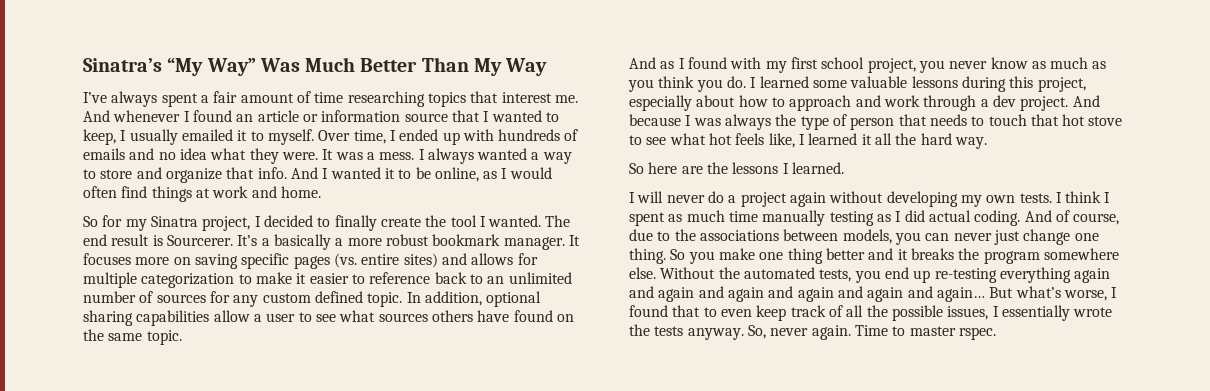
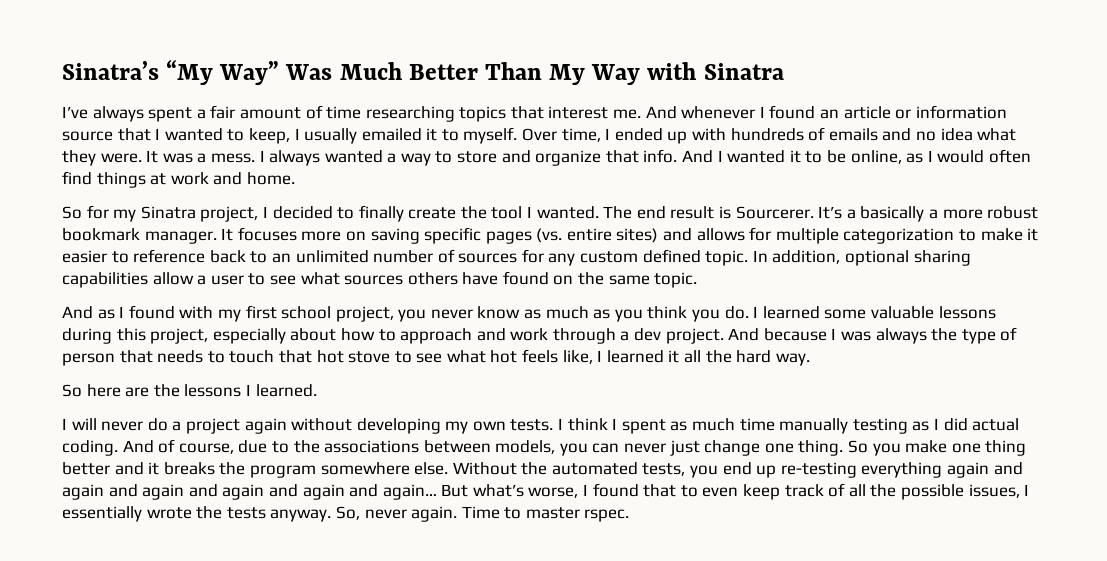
- Sinatra’s “My Way” Was Much Better Than My Way
+ Sinatra’s “My Way” Was Much Better Than My Way with Sinatra

